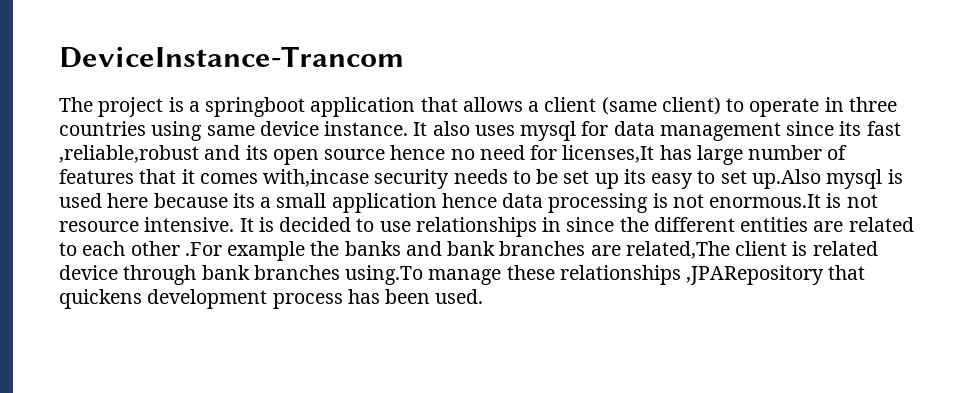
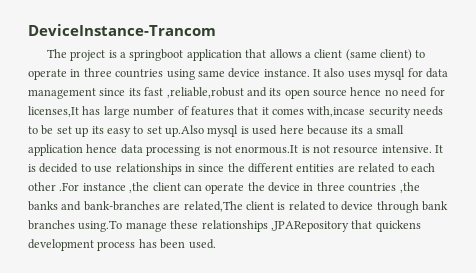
- It is decided to use relationships in since the different entities are related to each other .For example the banks and bank branches are related,The client is related device through bank branches using.To manage these relationships ,JPARepository that quickens development process has been used.
+ It is decided to use relationships in since the different entities are related to each other .For instance ,the client can operate the device in three countries ,the banks and bank-branches are related,The client is related to device through bank branches using.To manage these relationships ,JPARepository that quickens development process has been used.

